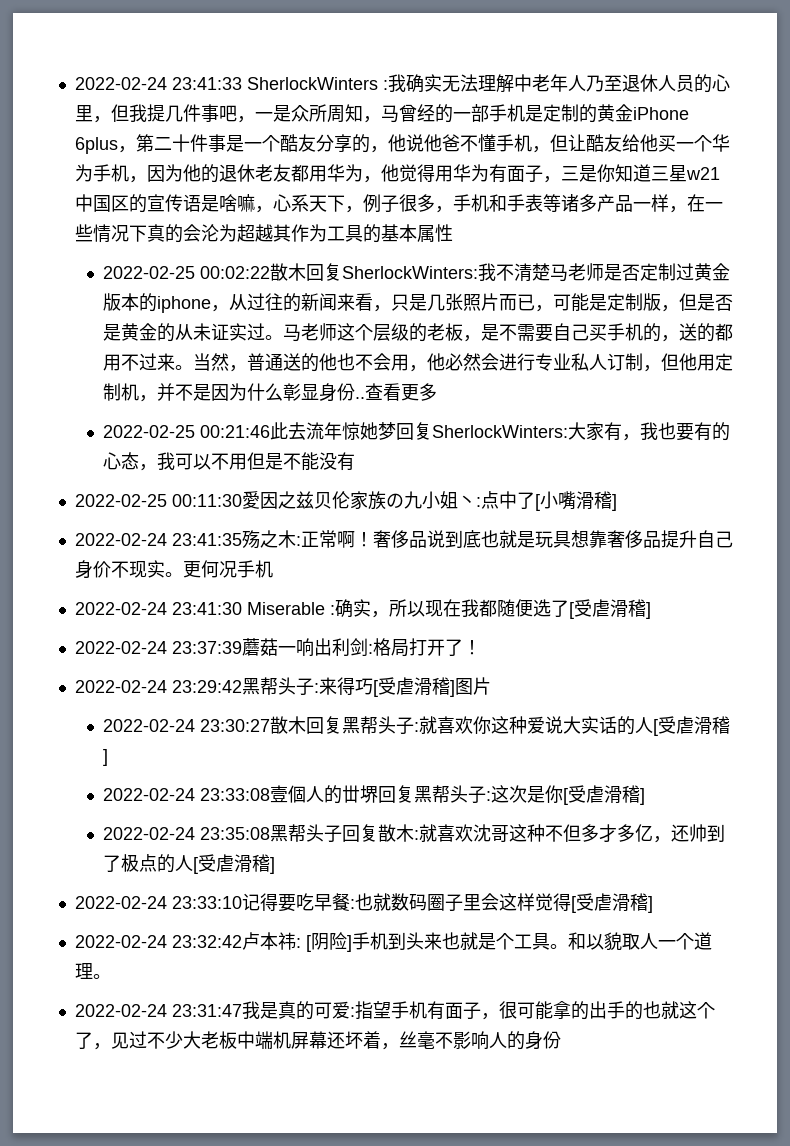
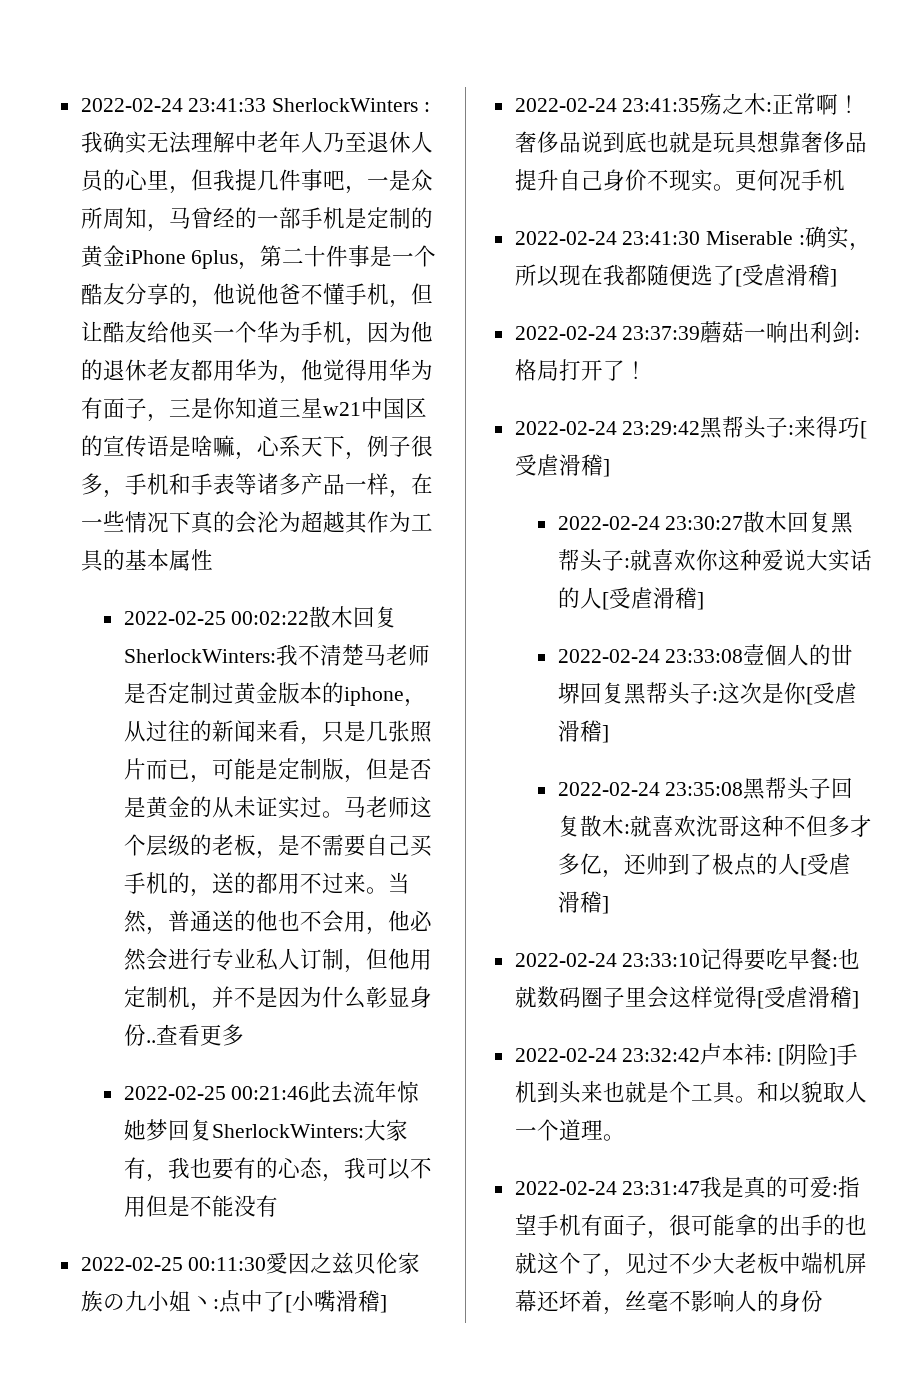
- 2022-02-24 23:29:42黑帮头子:来得巧[受虐滑稽]图片
+ 2022-02-24 23:29:42黑帮头子:来得巧[受虐滑稽]

